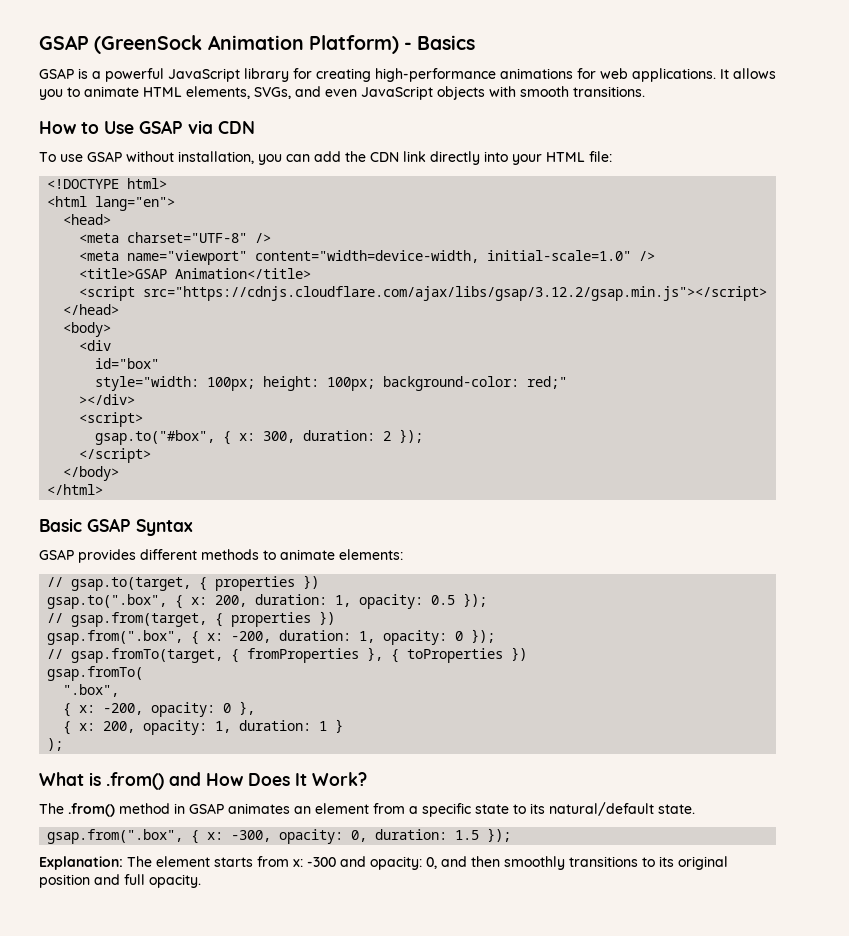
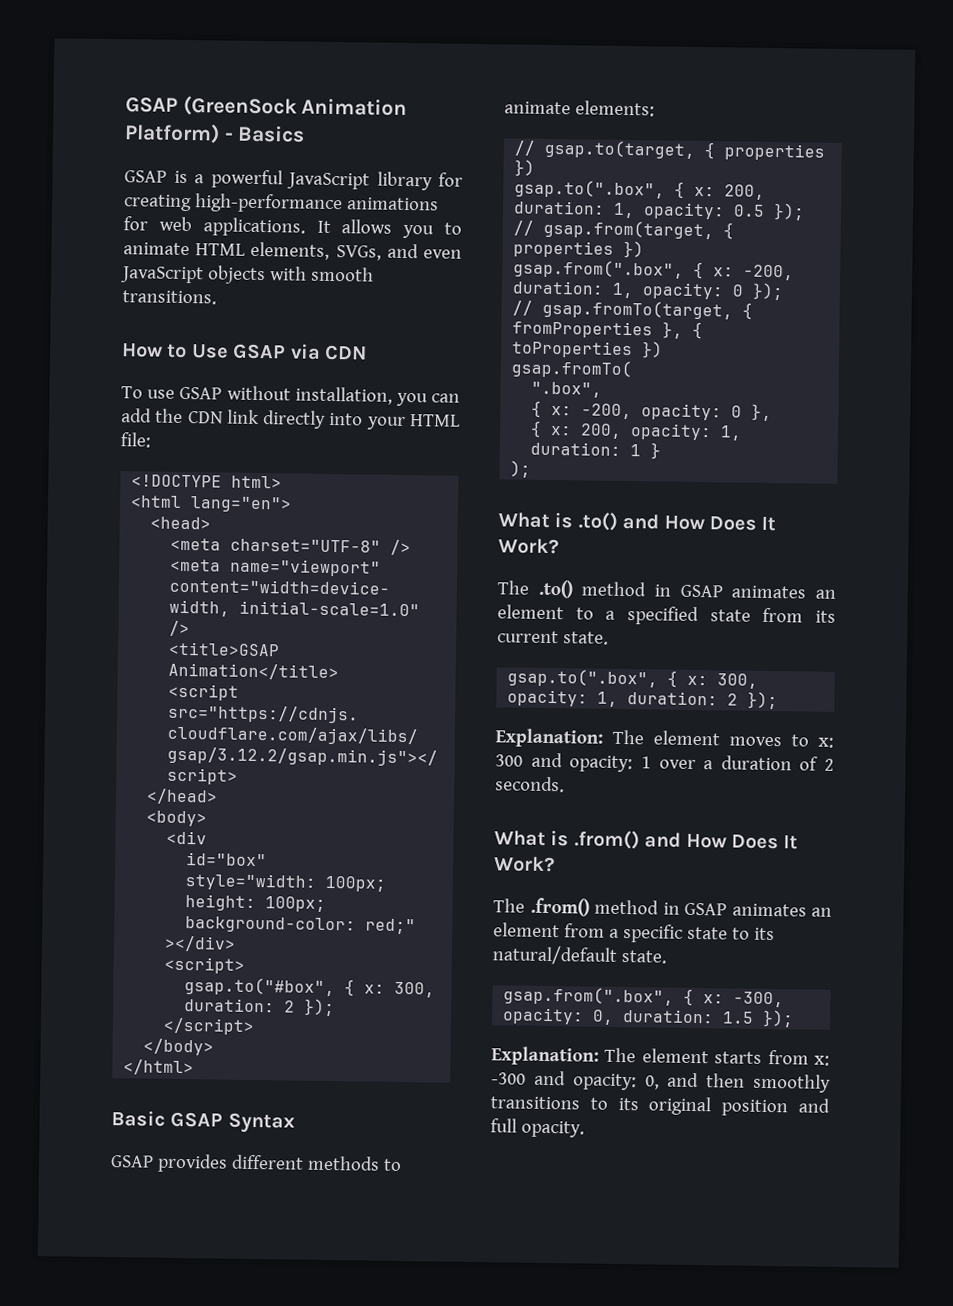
+ What is .to() and How Does It Work?
+ The .to() method in GSAP animates an element to a specified state from its current state.
+ gsap.to(".box", { x: 300, opacity: 1, duration: 2 });
+ Explanation: The element moves to x: 300 and opacity: 1 over a duration of 2 seconds.

